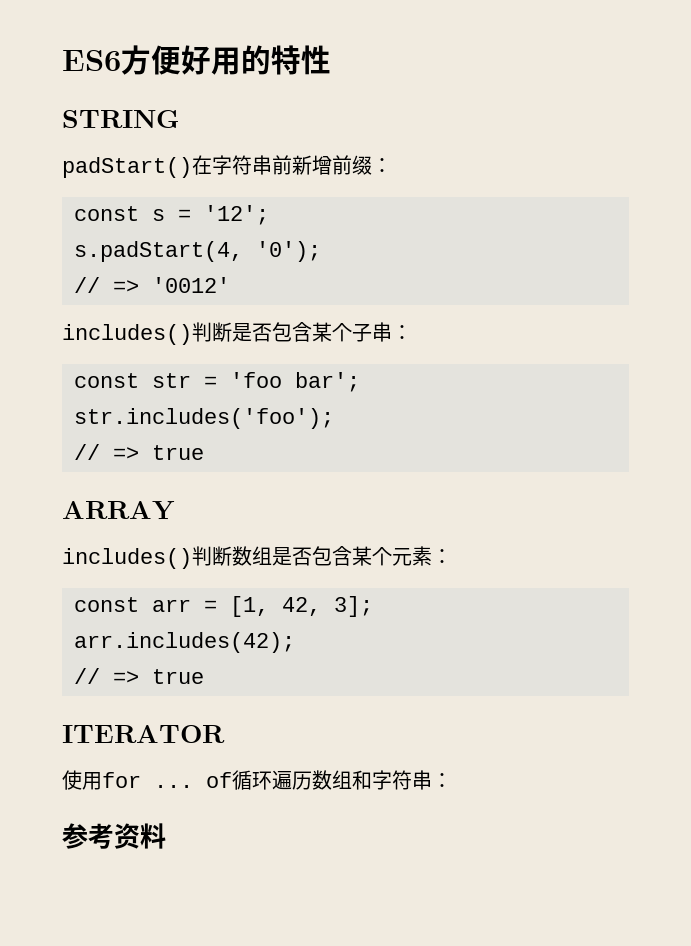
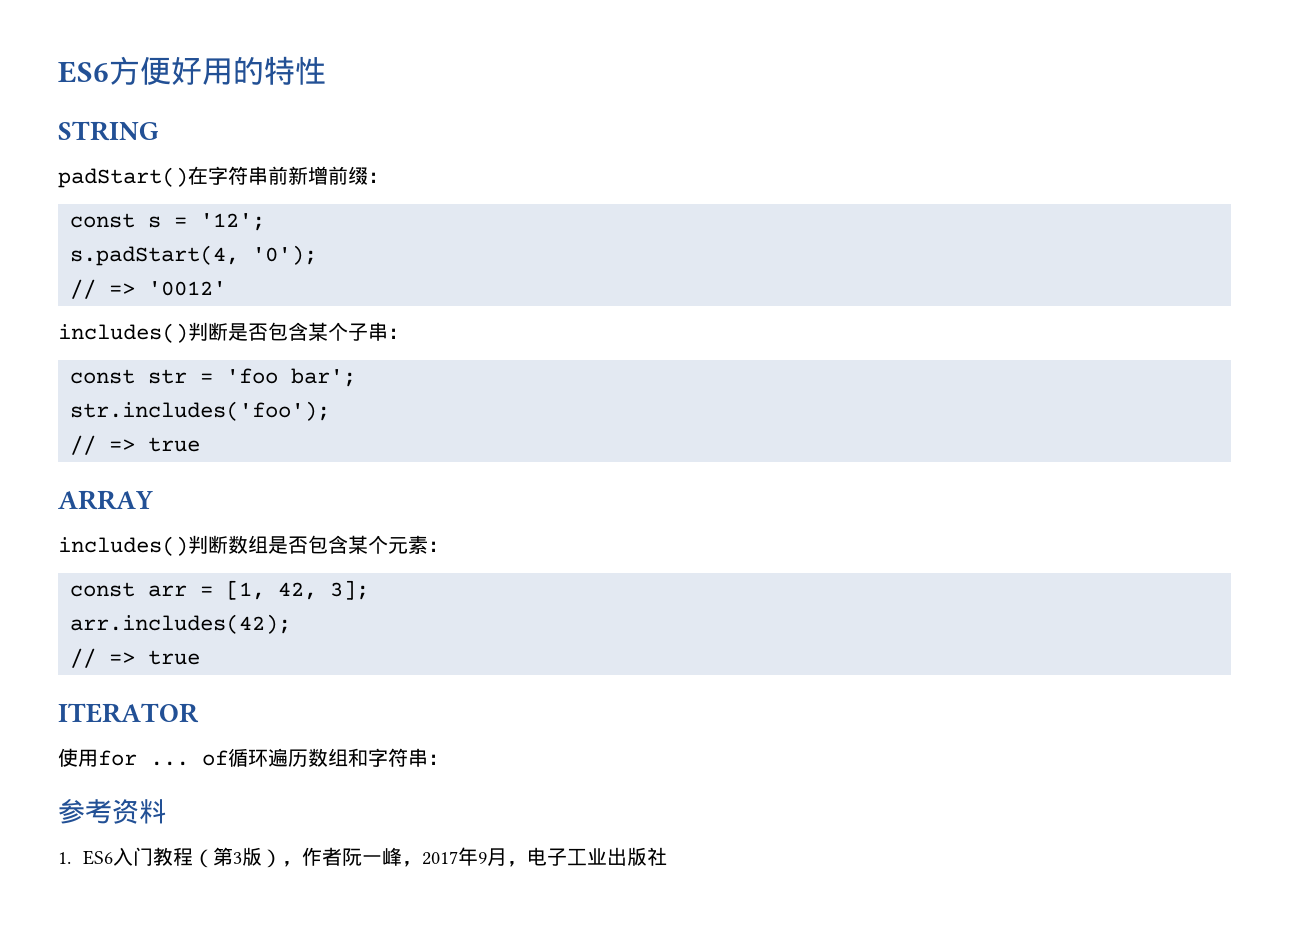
+ 1. ES6入门教程（第3版），作者阮一峰，2017年9月，电子工业出版社

